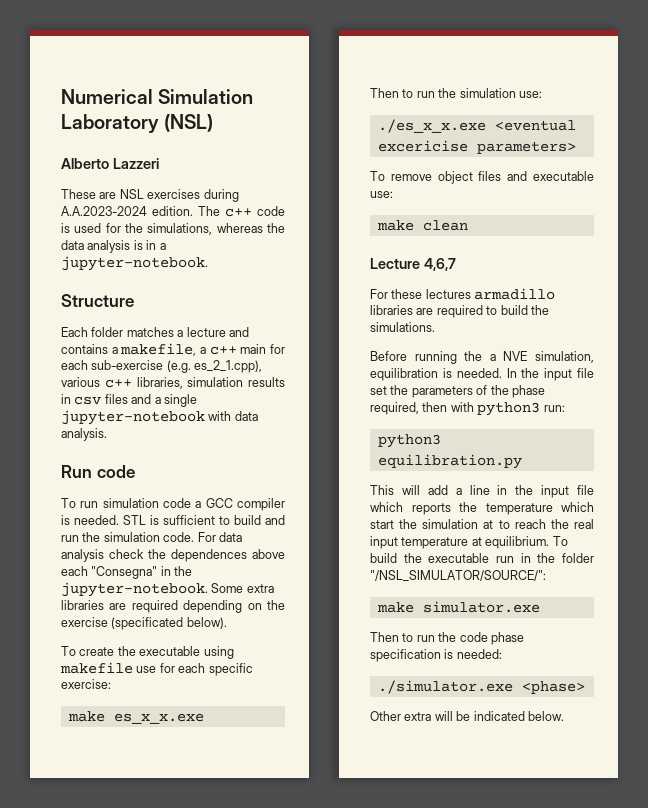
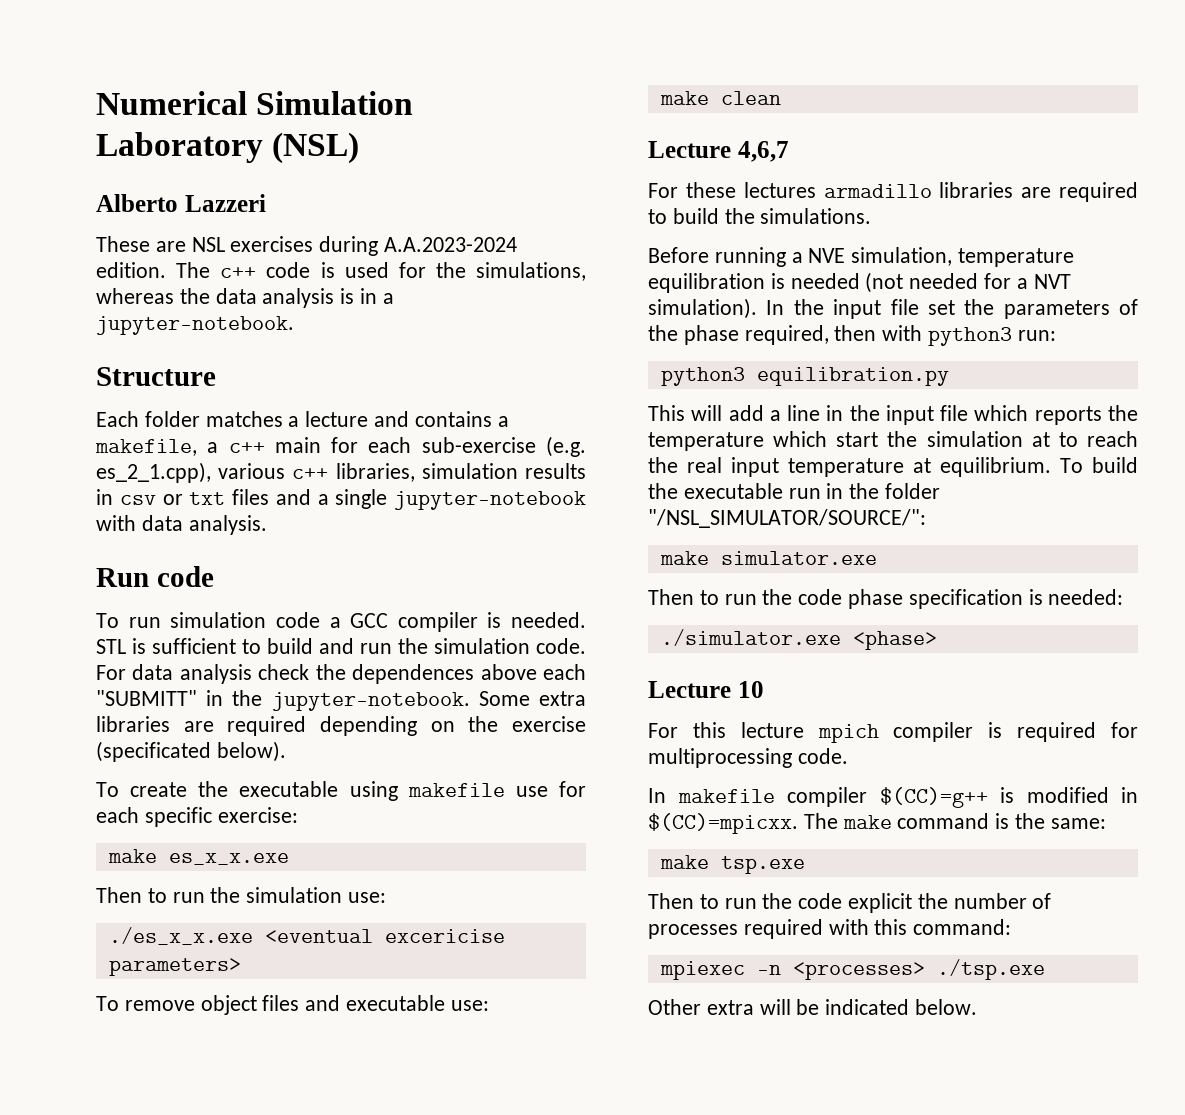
- Each folder matches a lecture and contains a makefile, a c++ main for each sub-exercise (e.g. es_2_1.cpp), various c++ libraries, simulation results in csv files and a single jupyter-notebook with data analysis.
+ Each folder matches a lecture and contains a makefile, a c++ main for each sub-exercise (e.g. es_2_1.cpp), various c++ libraries, simulation results in csv or txt files and a single jupyter-notebook with data analysis.
- For data analysis check the dependences above each "Consegna" in the jupyter-notebook.
+ For data analysis check the dependences above each "SUBMITT" in the jupyter-notebook.
- Before running the a NVE simulation, equilibration is needed.
+ Before running a NVE simulation, temperature equilibration is needed (not needed for a NVT simulation).
+ Lecture 10
+ For this lecture mpich compiler is required for multiprocessing code.
+ In makefile compiler $(CC)=g++ is modified in $(CC)=mpicxx. The make command is the same:
+ make tsp.exe
+ Then to run the code explicit the number of processes required with this command:
+ mpiexec -n <processes> ./tsp.exe

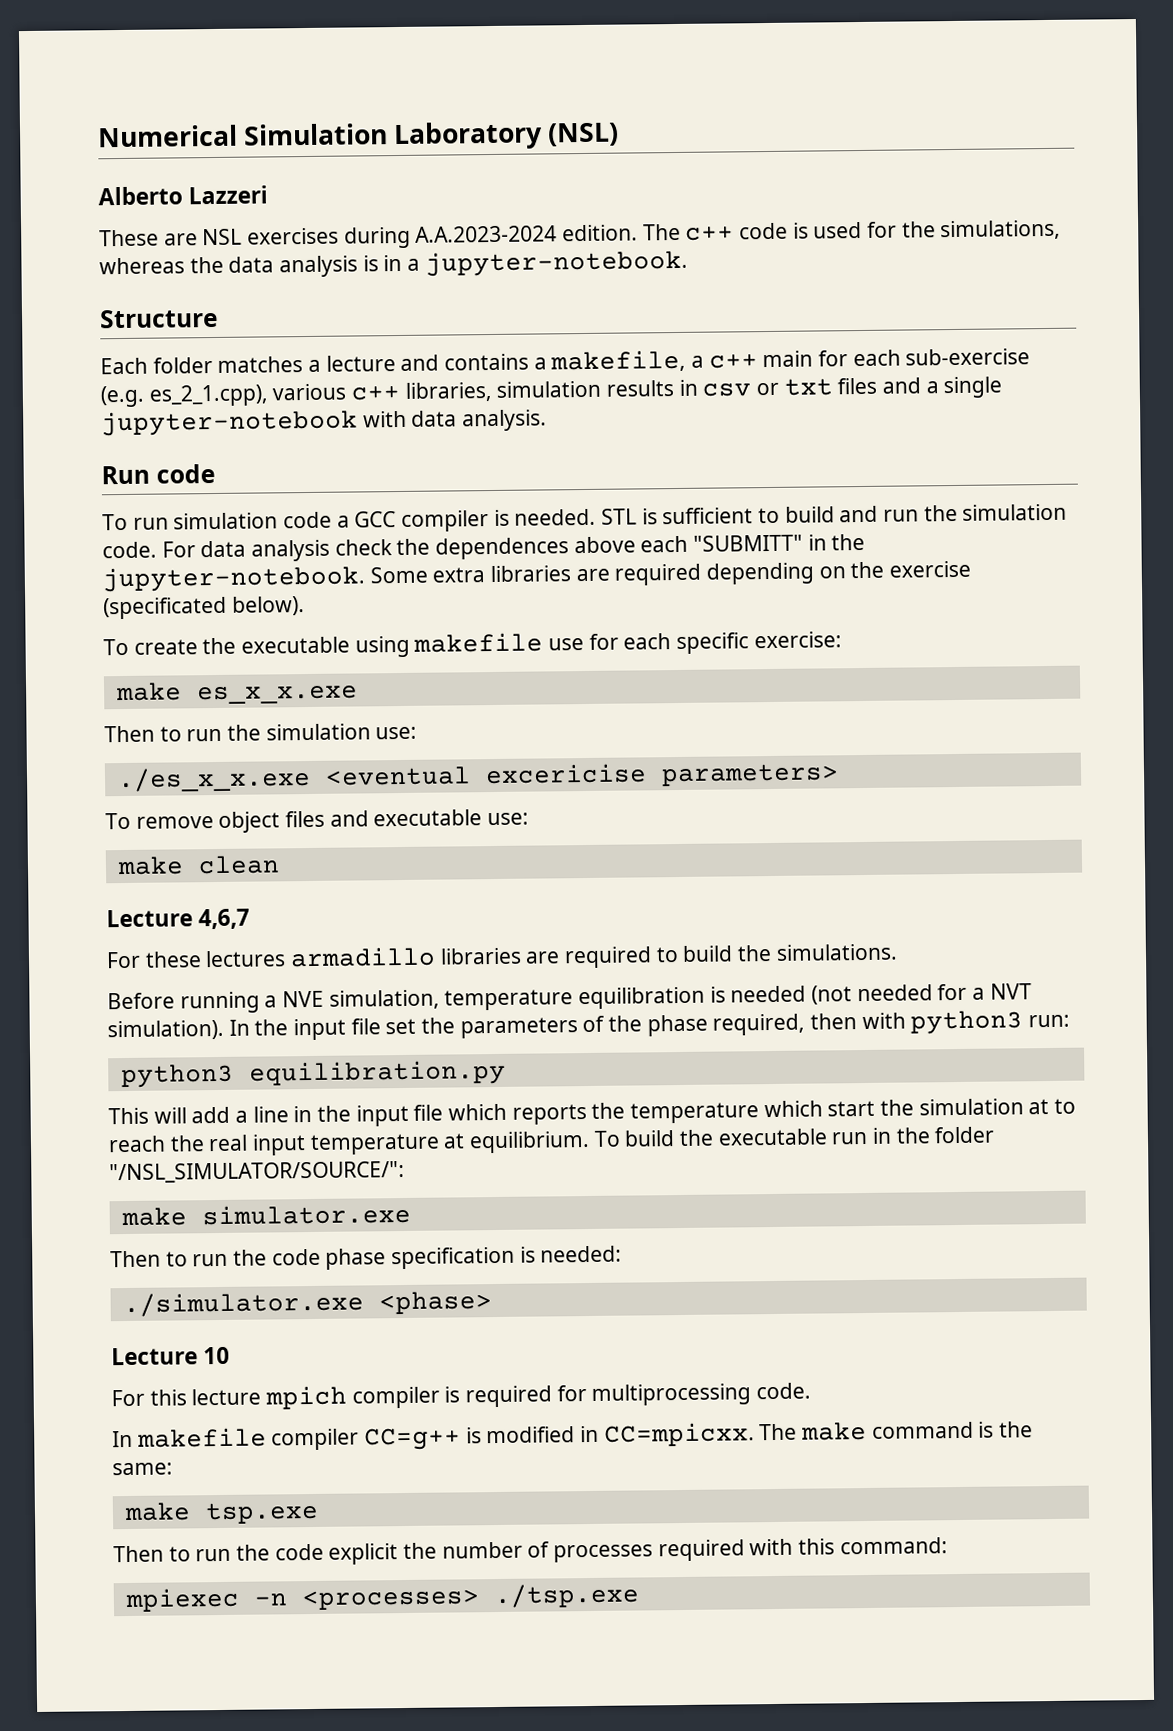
- In makefile compiler $(CC)=g++ is modified in $(CC)=mpicxx.
+ In makefile compiler CC=g++ is modified in CC=mpicxx.
- Other extra will be indicated below.

